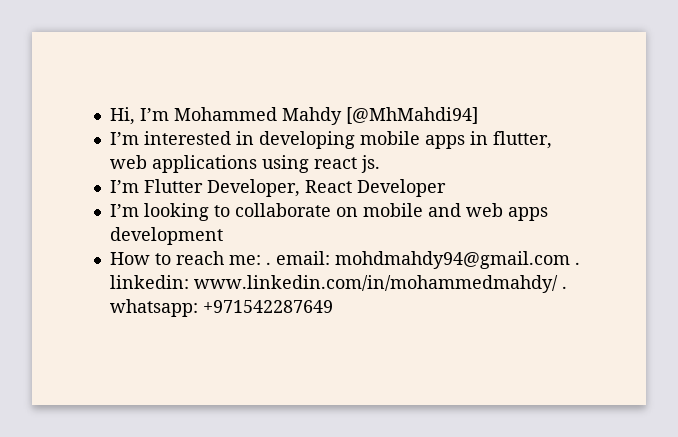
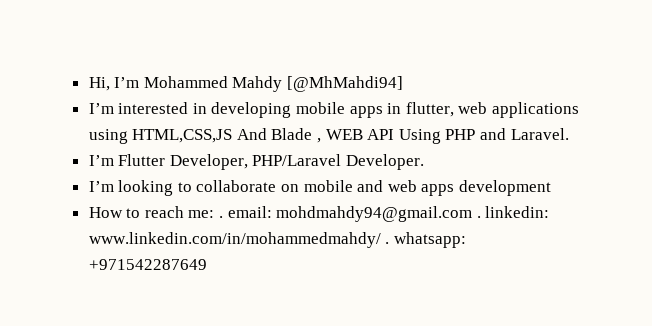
- I’m interested in developing mobile apps in flutter, web applications using react js.
+ I’m interested in developing mobile apps in flutter, web applications using HTML,CSS,JS And Blade , WEB API Using PHP and Laravel.
- I’m Flutter Developer, React Developer
+ I’m Flutter Developer, PHP/Laravel Developer.

